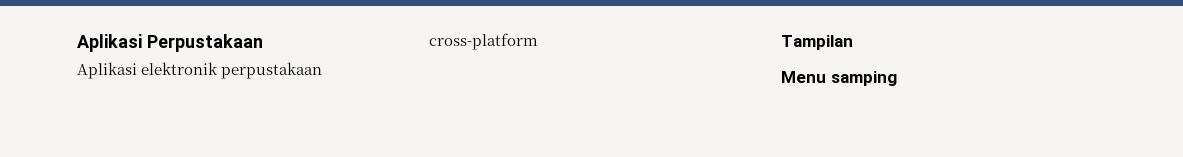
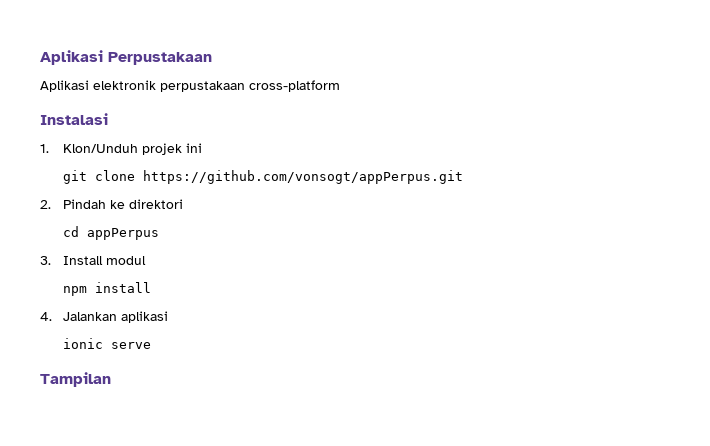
+ Instalasi
+ 1. Klon/Unduh projek ini
+ git clone https://github.com/vonsogt/appPerpus.git
+ 2. Pindah ke direktori
+ cd appPerpus
+ 3. Install modul
+ npm install
+ 4. Jalankan aplikasi
+ ionic serve
- Menu samping

